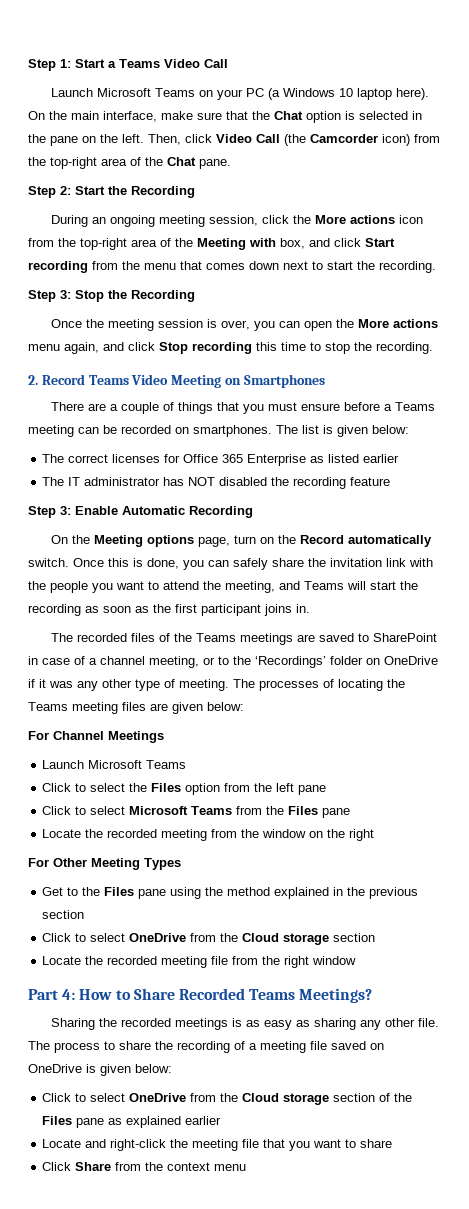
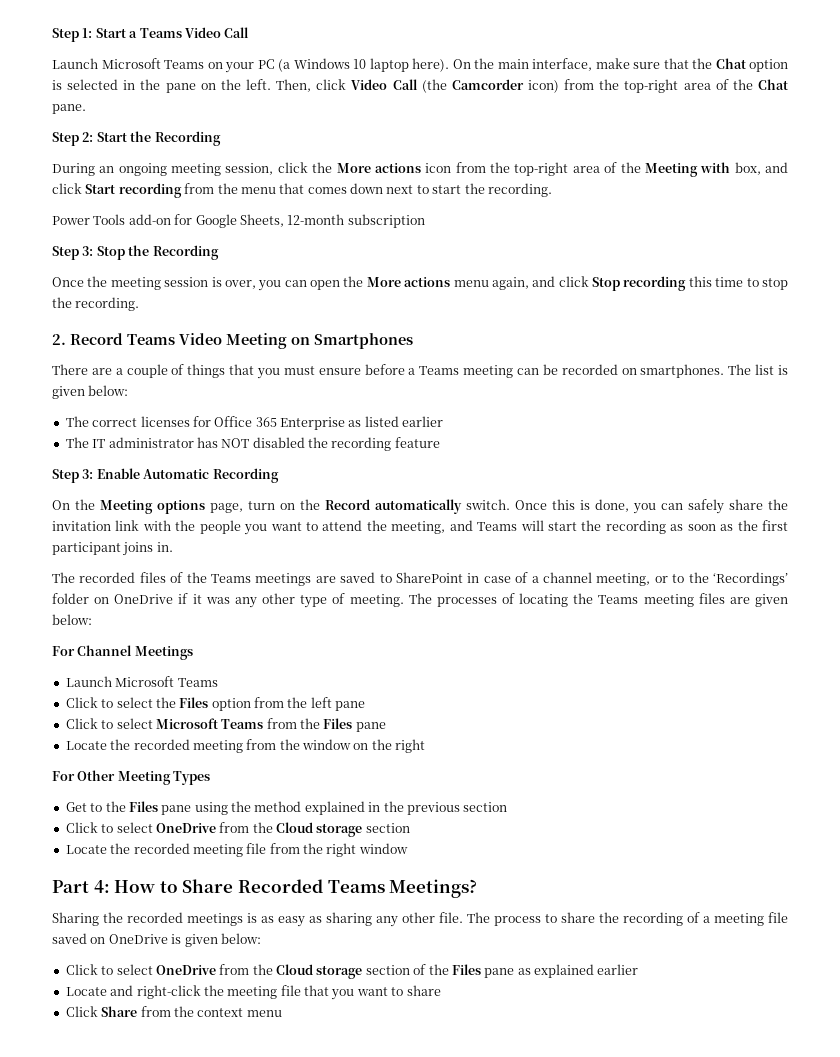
+ Power Tools add-on for Google Sheets, 12-month subscription

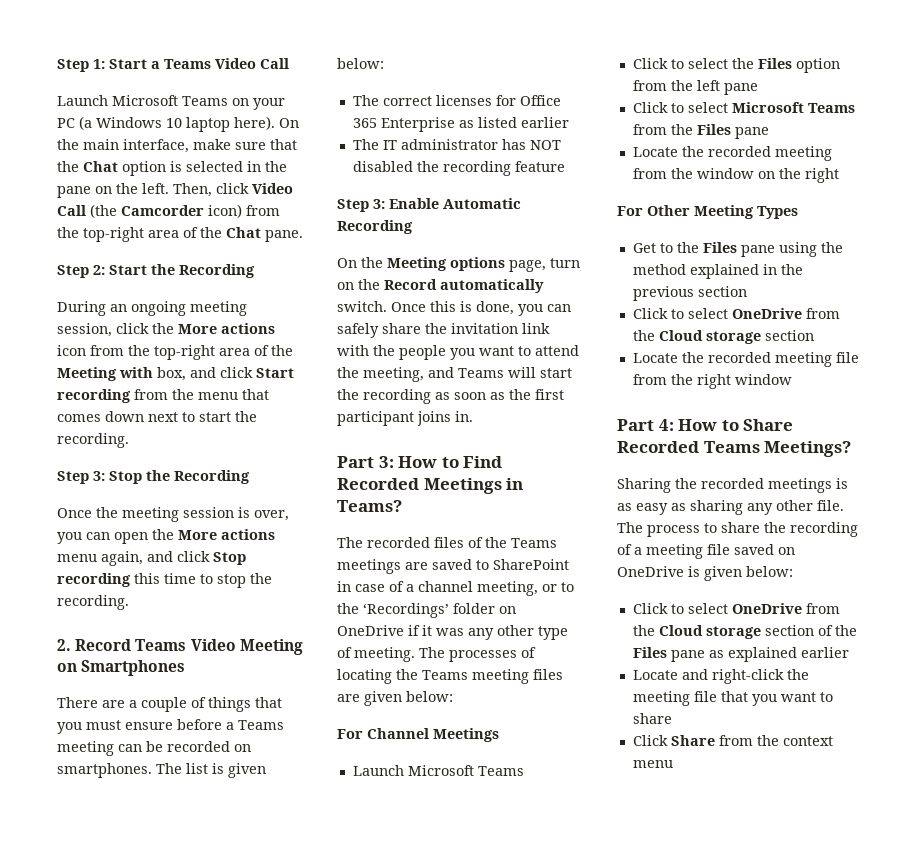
- Power Tools add-on for Google Sheets, 12-month subscription
+ Part 3: How to Find Recorded Meetings in Teams?

